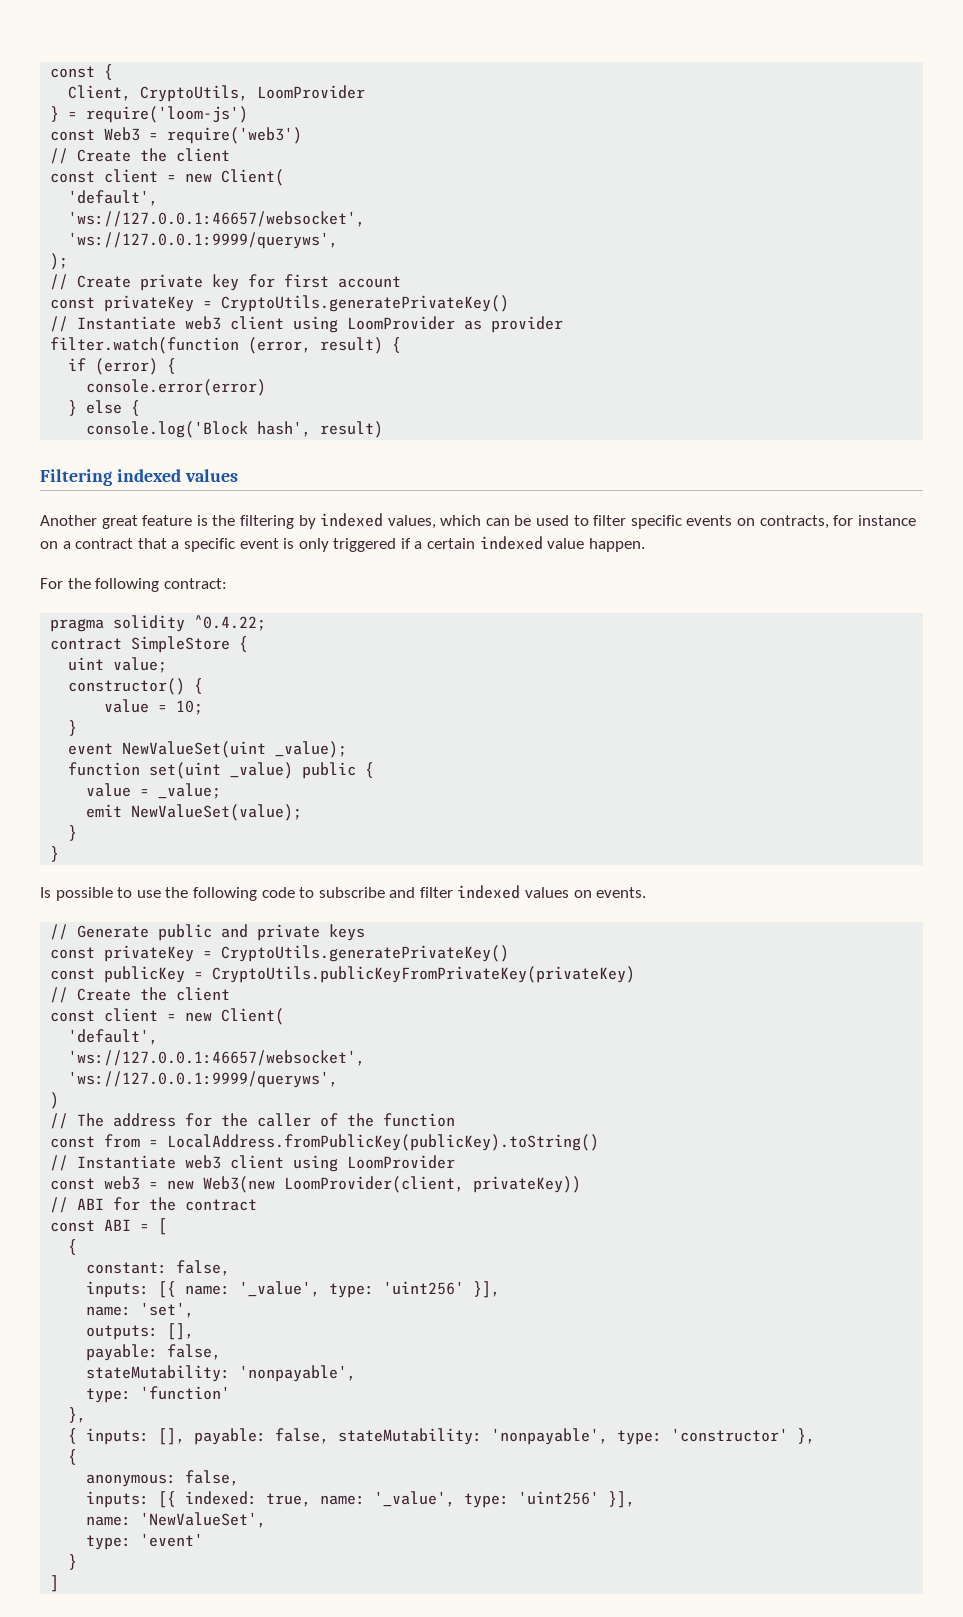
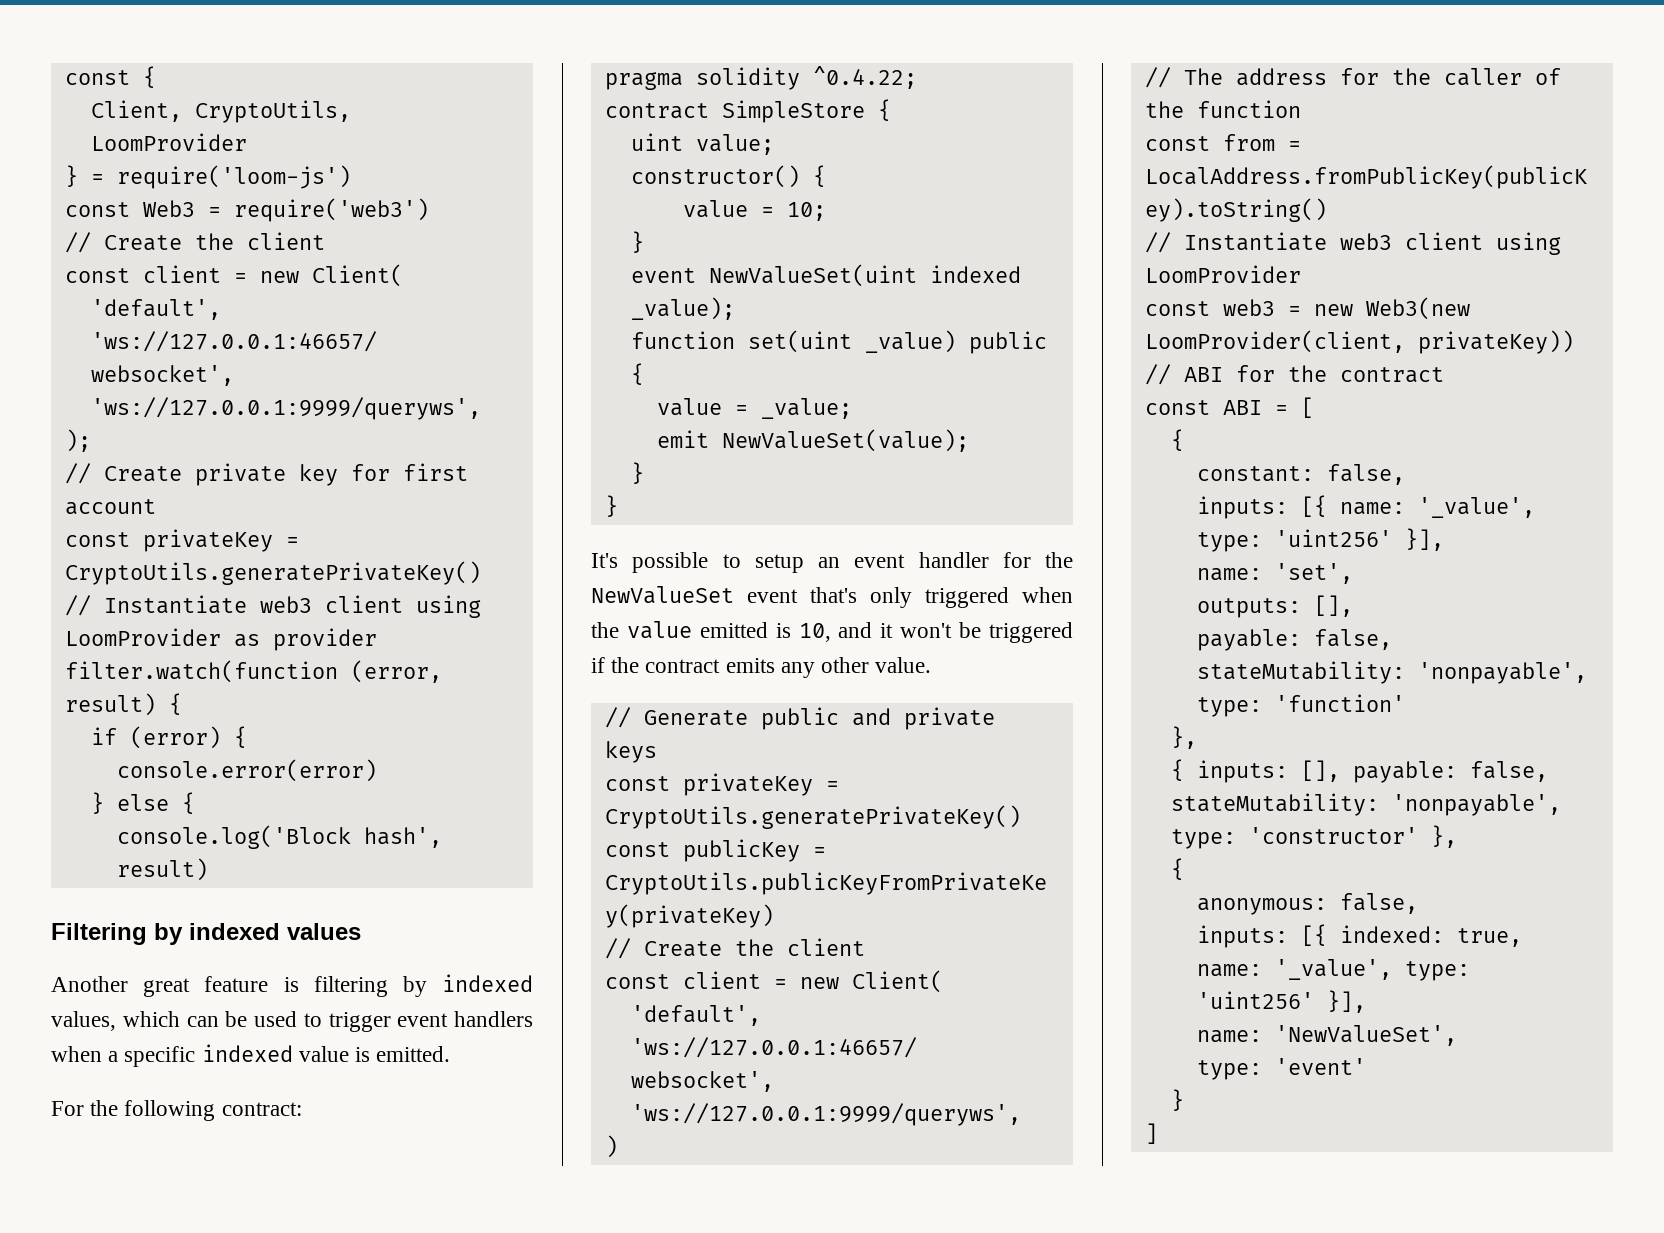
- Filtering indexed values
+ Filtering by indexed values
- Another great feature is the filtering by indexed values, which can be used to filter specific events on contracts, for instance on a contract that a specific event is only triggered if a certain indexed value happen.
+ Another great feature is filtering by indexed values, which can be used to trigger event handlers when a specific indexed value is emitted.
- event NewValueSet(uint _value);
+ event NewValueSet(uint indexed _value);
- Is possible to use the following code to subscribe and filter indexed values on events.
+ It's possible to setup an event handler for the NewValueSet event that's only triggered when the value emitted is 10, and it won't be triggered if the contract emits any other value.

